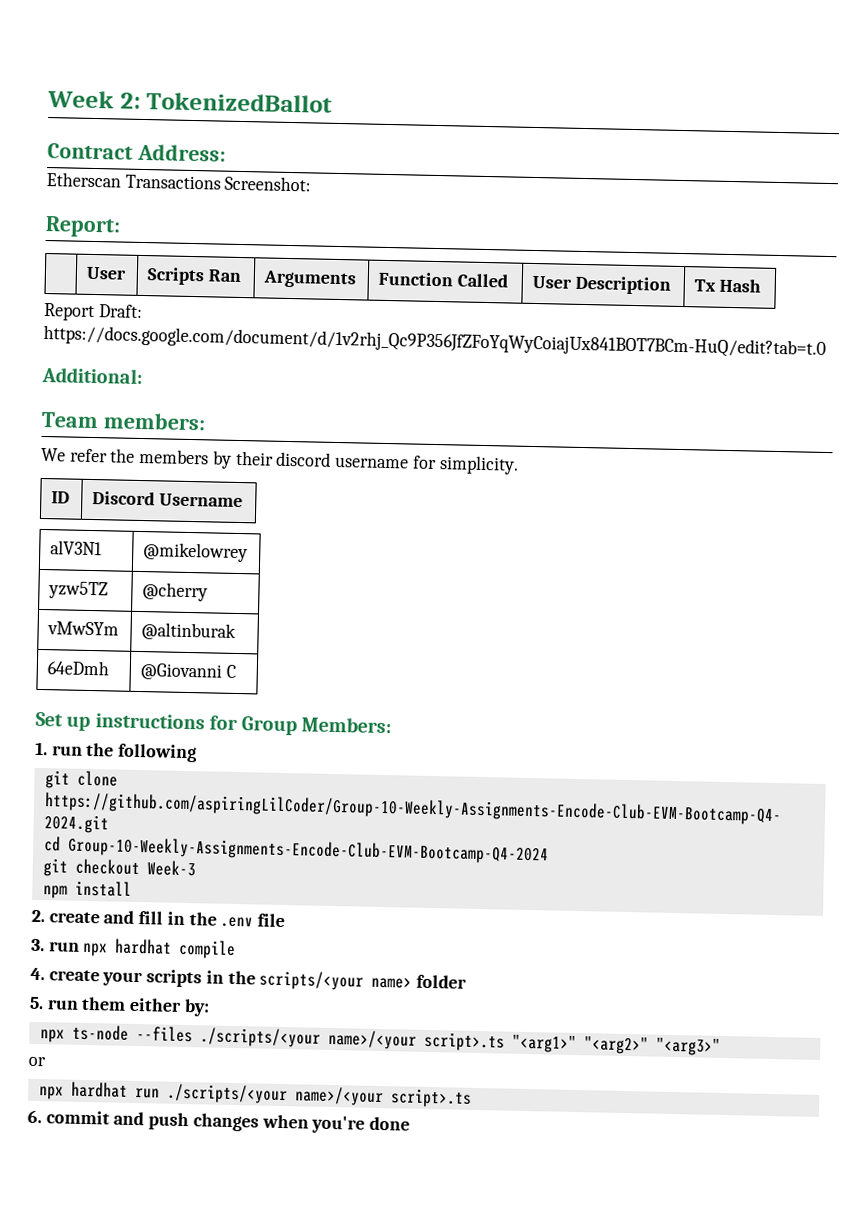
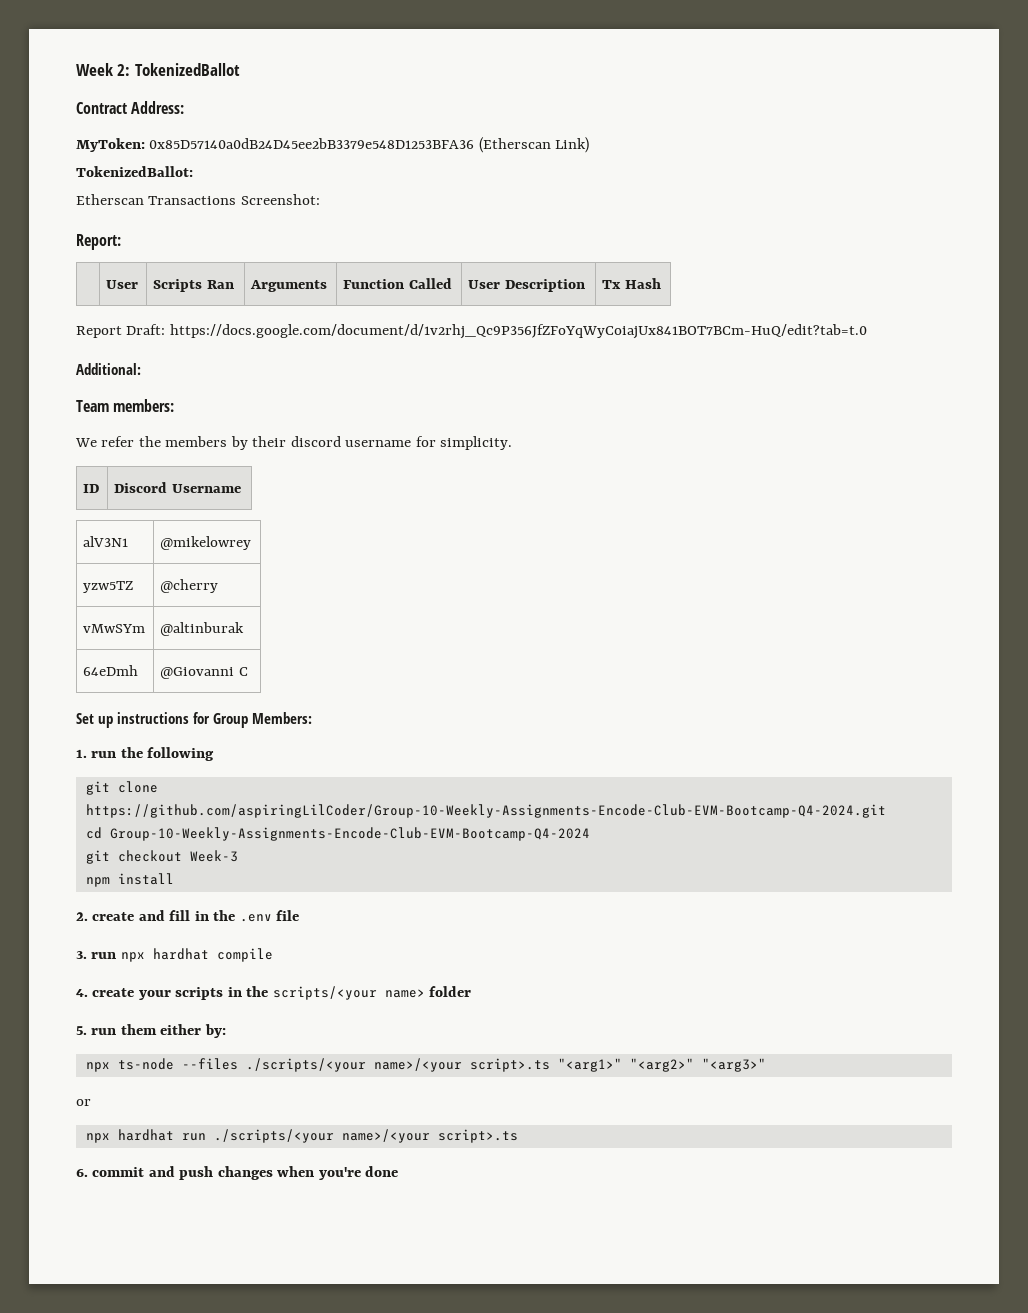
+ MyToken: 0x85D57140a0dB24D45ee2bB3379e548D1253BFA36 (Etherscan Link)
+ TokenizedBallot:

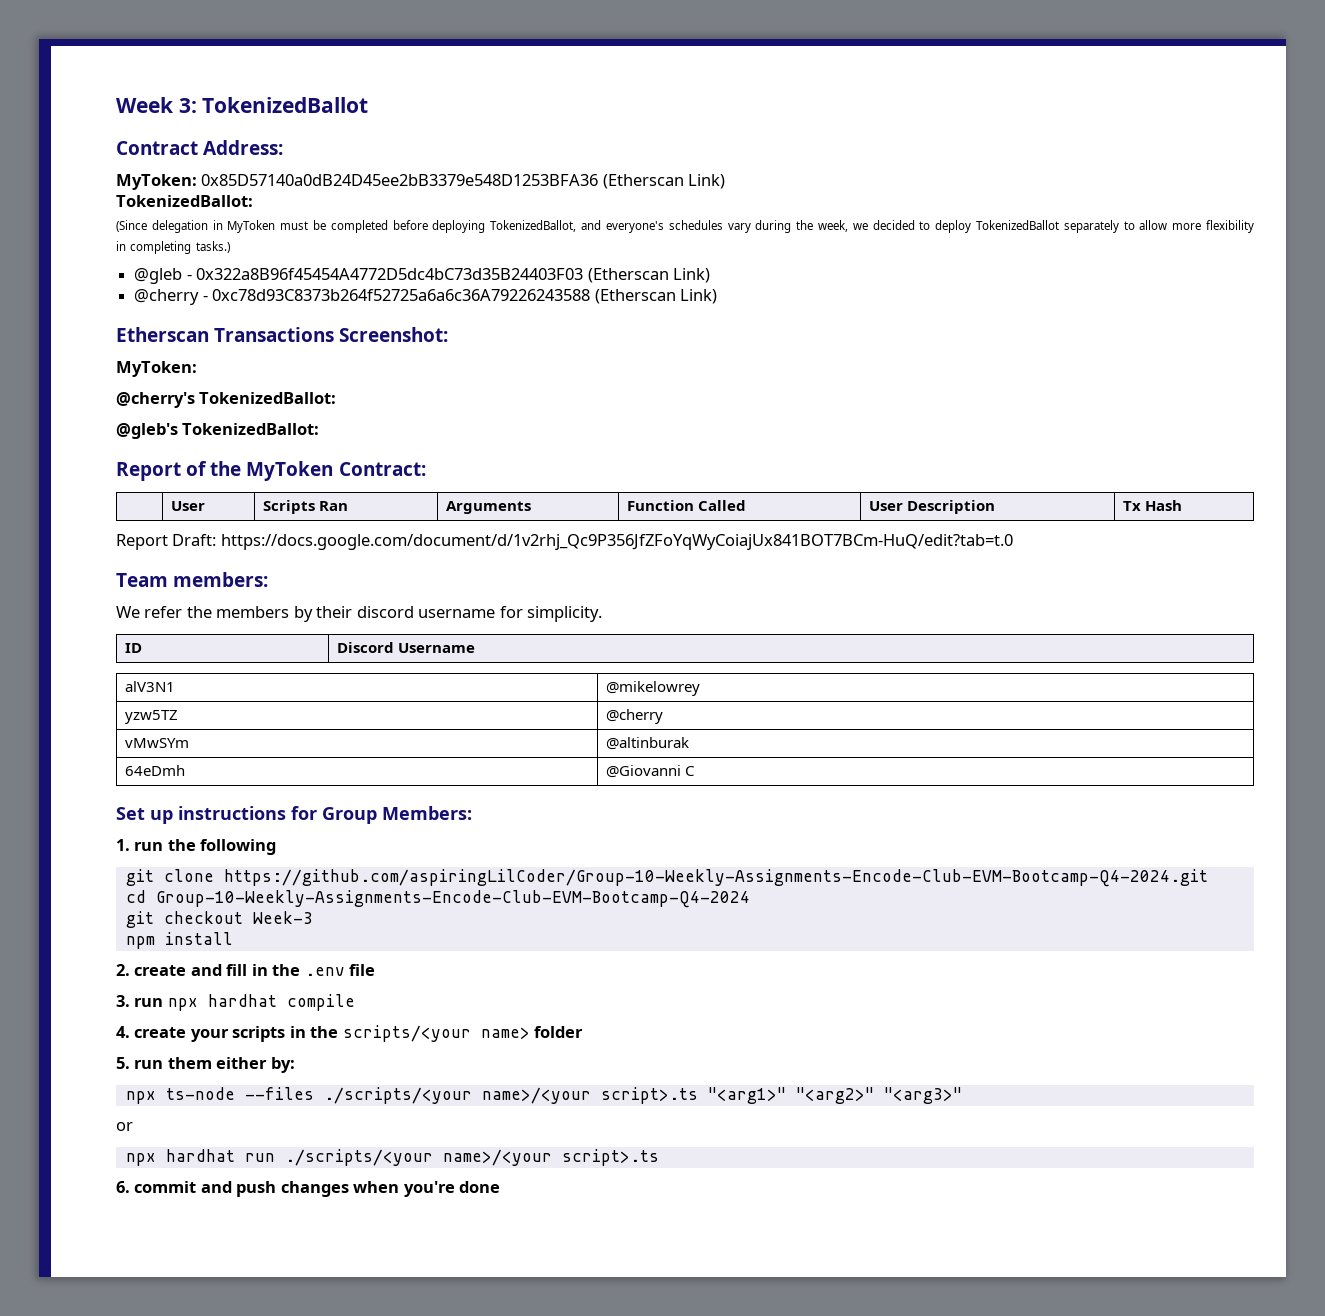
- Week 2: TokenizedBallot
+ Week 3: TokenizedBallot
+ (Since delegation in MyToken must be completed before deploying TokenizedBallot, and everyone's schedules vary during the week, we decided to deploy TokenizedBallot separately to allow more flexibility in completing tasks.)
+ @gleb - 0x322a8B96f45454A4772D5dc4bC73d35B24403F03 (Etherscan Link)
+ @cherry - 0xc78d93C8373b264f52725a6a6c36A79226243588 (Etherscan Link)
  Etherscan Transactions Screenshot:
- Report:
+ MyToken:
+ @cherry's TokenizedBallot:
+ @gleb's TokenizedBallot:
+ Report of the MyToken Contract:
- Additional:

